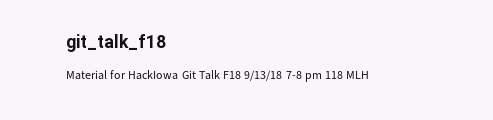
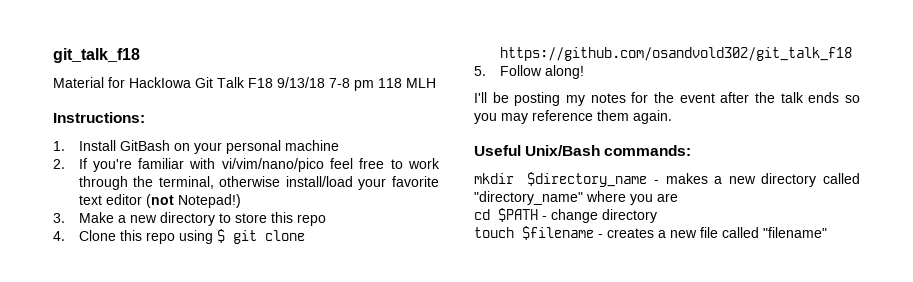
+ Instructions:
+ 1. Install GitBash on your personal machine
+ 2. If you're familiar with vi/vim/nano/pico feel free to work through the terminal, otherwise install/load your favorite text editor (not Notepad!)
+ 3. Make a new directory to store this repo
+ 4. Clone this repo using $ git clone https://github.com/osandvold302/git_talk_f18
+ 5. Follow along!
+ I'll be posting my notes for the event after the talk ends so you may reference them again.
+ Useful Unix/Bash commands:
+ mkdir $directory_name - makes a new directory called "directory_name" where you are
+ cd $PATH - change directory
+ touch $filename - creates a new file called "filename"

